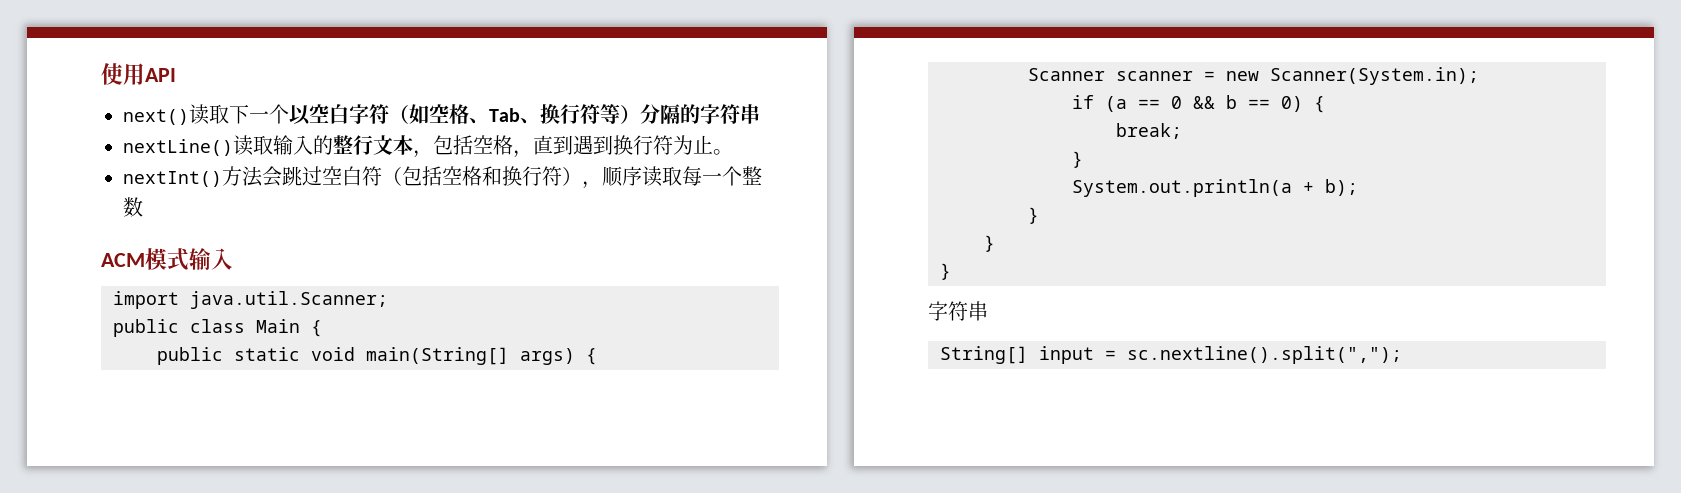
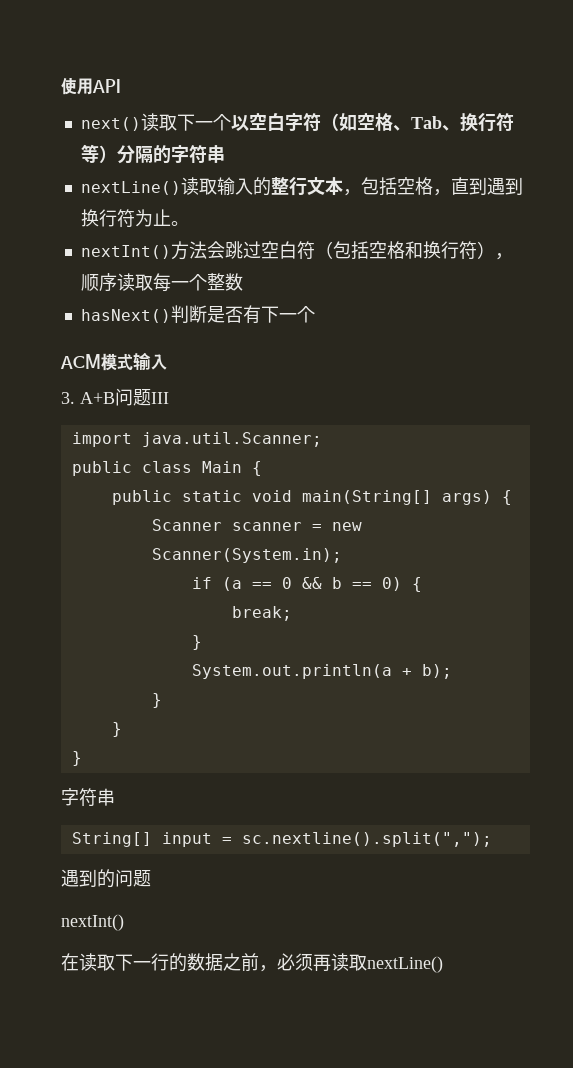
+ hasNext()判断是否有下一个
+ 3. A+B问题III
+ 遇到的问题
+ nextInt()
+ 在读取下一行的数据之前，必须再读取nextLine()

